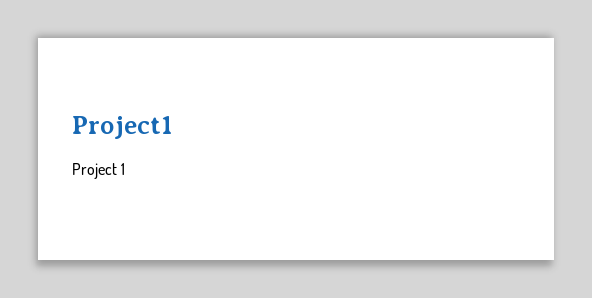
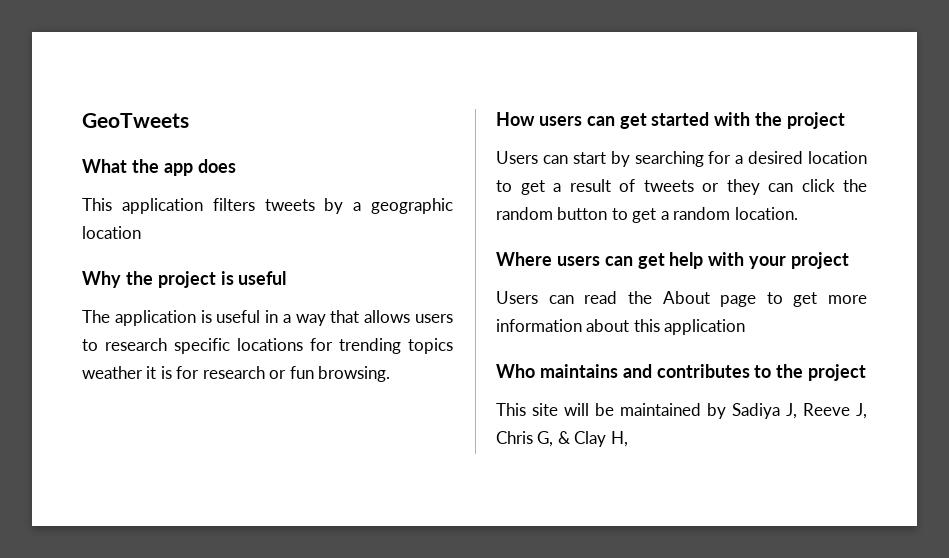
- Project1
- Project 1
+ GeoTweets
+ What the app does
+ This application filters tweets by a geographic location
+ Why the project is useful
+ The application is useful in a way that allows users to research specific locations for trending topics weather it is for research or fun browsing.
+ How users can get started with the project
+ Users can start by searching for a desired location to get a result of tweets or they can click the random button to get a random location.
+ Where users can get help with your project
+ Users can read the About page to get more information about this application
+ Who maintains and contributes to the project
+ This site will be maintained by Sadiya J, Reeve J, Chris G, & Clay H,

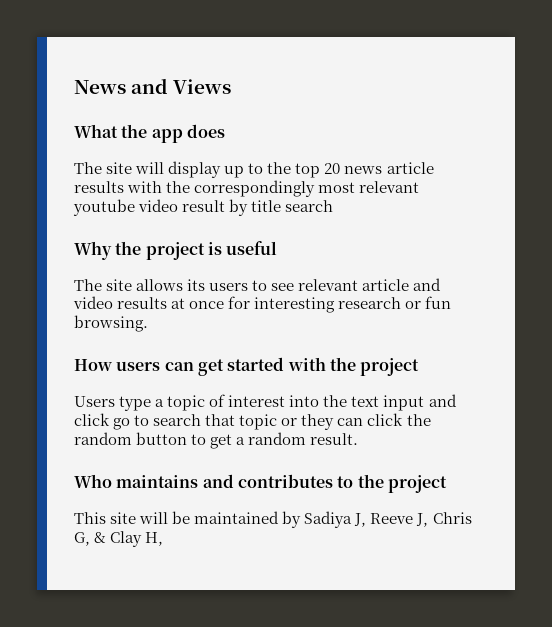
- GeoTweets
+ News and Views
- This application filters tweets by a geographic location
+ The site will display up to the top 20 news article results with the correspondingly most relevant youtube video result by title search
- The application is useful in a way that allows users to research specific locations for trending topics weather it is for research or fun browsing.
+ The site allows its users to see relevant article and video results at once for interesting research or fun browsing.
- Users can start by searching for a desired location to get a result of tweets or they can click the random button to get a random location.
- Where users can get help with your project
- Users can read the About page to get more information about this application
+ Users type a topic of interest into the text input and click go to search that topic or they can click the random button to get a random result.

